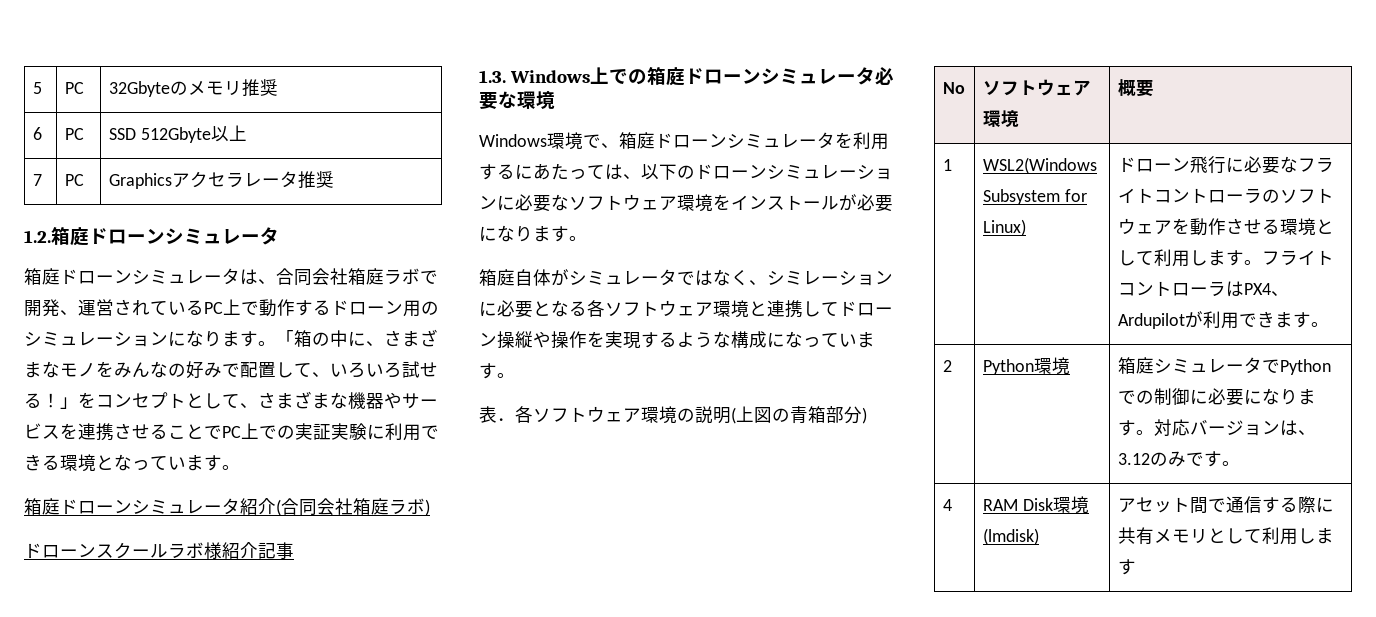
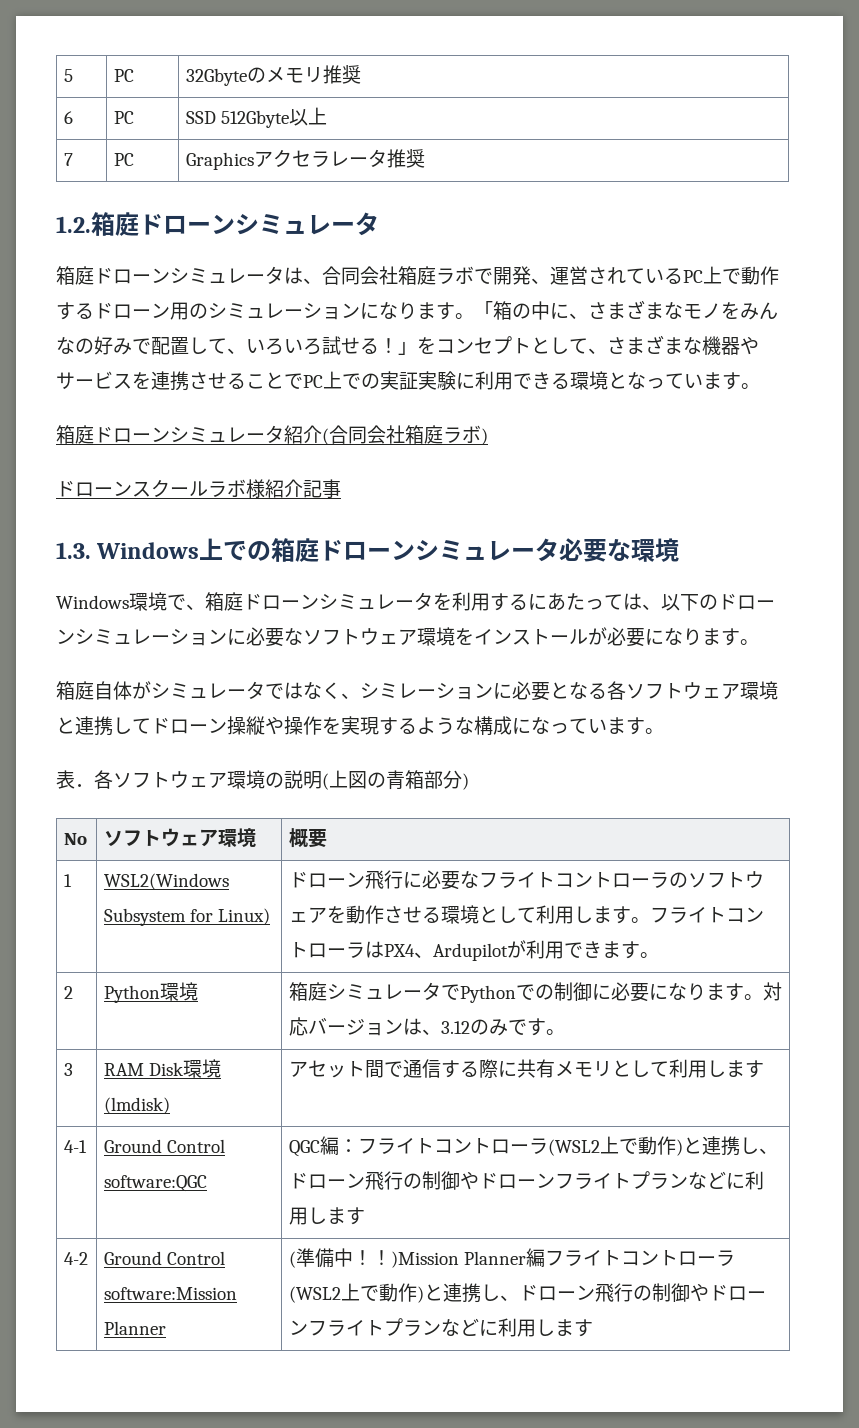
- 4 | RAM Disk環境(lmdisk) | アセット間で通信する際に共有メモリとして利用します
+ 3 | RAM Disk環境(lmdisk) | アセット間で通信する際に共有メモリとして利用します
+ 4-1 | Ground Control software:QGC | QGC編：フライトコントローラ(WSL2上で動作)と連携し、ドローン飛行の制御やドローンフライトプランなどに利用します
+ 4-2 | Ground Control software:Mission Planner | (準備中！！)Mission Planner編フライトコントローラ(WSL2上で動作)と連携し、ドローン飛行の制御やドローンフライトプランなどに利用します

